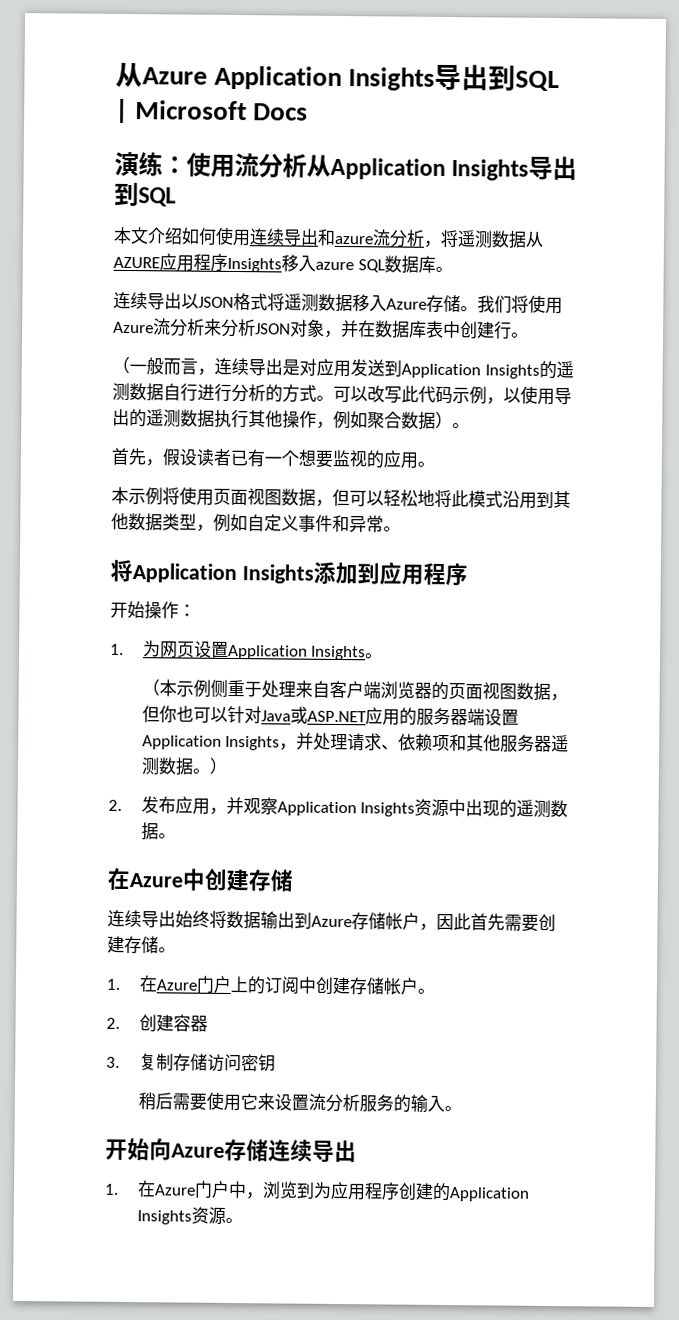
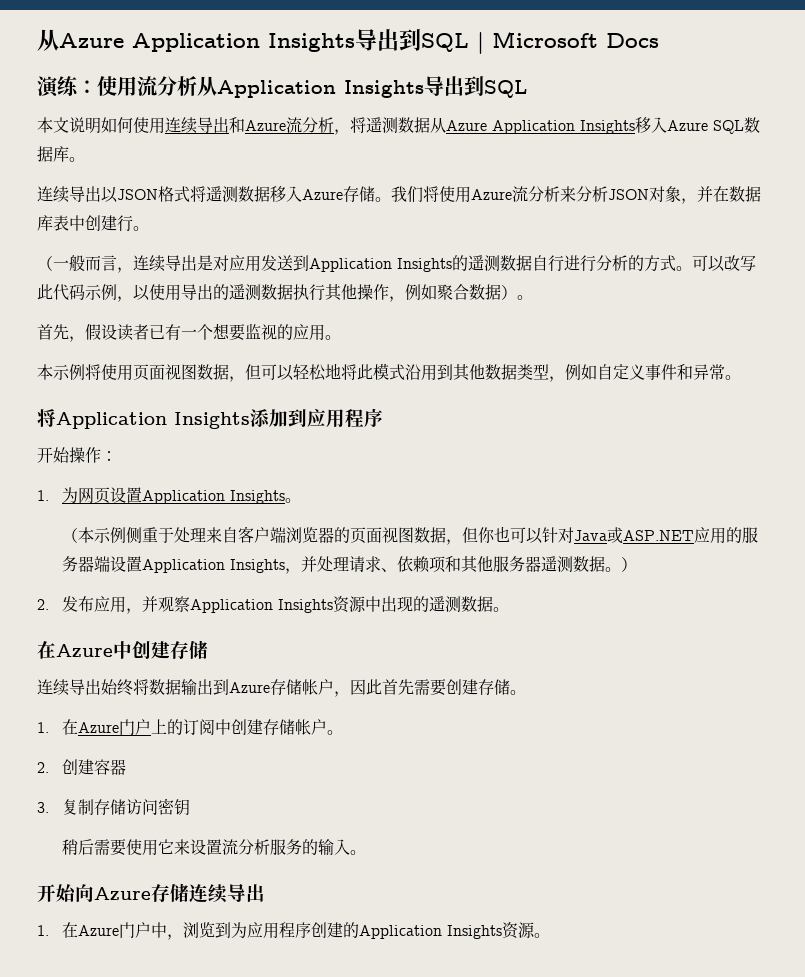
- 本文介绍如何使用连续导出和azure流分析，将遥测数据从AZURE应用程序Insights移入azure SQL数据库。
+ 本文说明如何使用连续导出和Azure流分析，将遥测数据从Azure Application Insights移入Azure SQL数据库。

